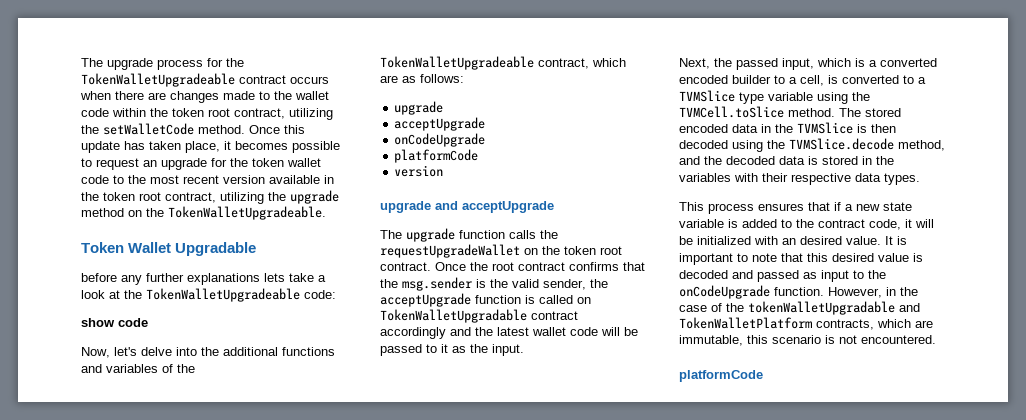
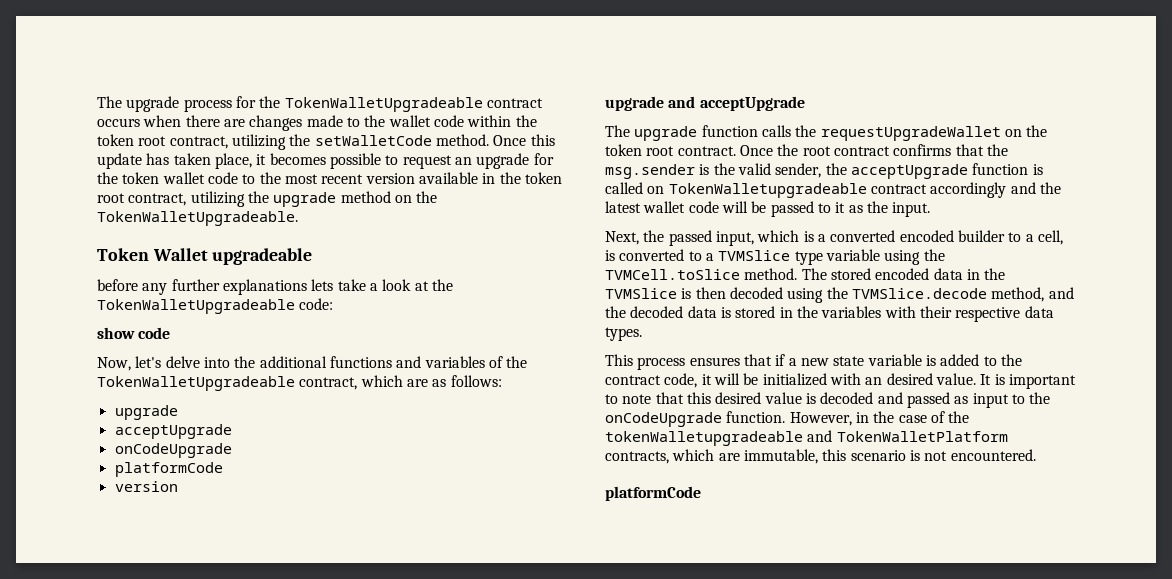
- Token Wallet Upgradable
+ Token Wallet upgradeable
- Once the root contract confirms that the msg.sender is the valid sender, the acceptUpgrade function is called on TokenWalletUpgradable contract accordingly and the latest wallet code will be passed to it as the input.
+ Once the root contract confirms that the msg.sender is the valid sender, the acceptUpgrade function is called on TokenWalletupgradeable contract accordingly and the latest wallet code will be passed to it as the input.
- However, in the case of the tokenWalletUpgradable and TokenWalletPlatform contracts, which are immutable, this scenario is not encountered.
+ However, in the case of the tokenWalletupgradeable and TokenWalletPlatform contracts, which are immutable, this scenario is not encountered.

